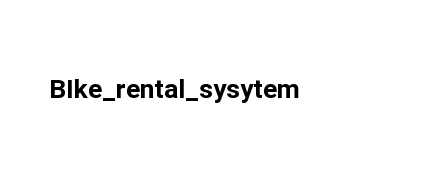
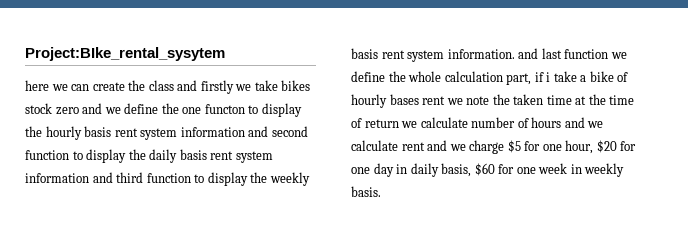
- BIke_rental_sysytem
+ Project:BIke_rental_sysytem
+ here we can create the class and firstly we take bikes stock zero and we define the one functon to display the hourly basis rent system information and second function to display the daily basis rent system information and third function to display the weekly basis rent system information. and last function we define the whole calculation part, if i take a bike of hourly bases rent we note the taken time at the time of return we calculate number of hours and we calculate rent and we charge $5 for one hour, $20 for one day in daily basis, $60 for one week in weekly basis.

